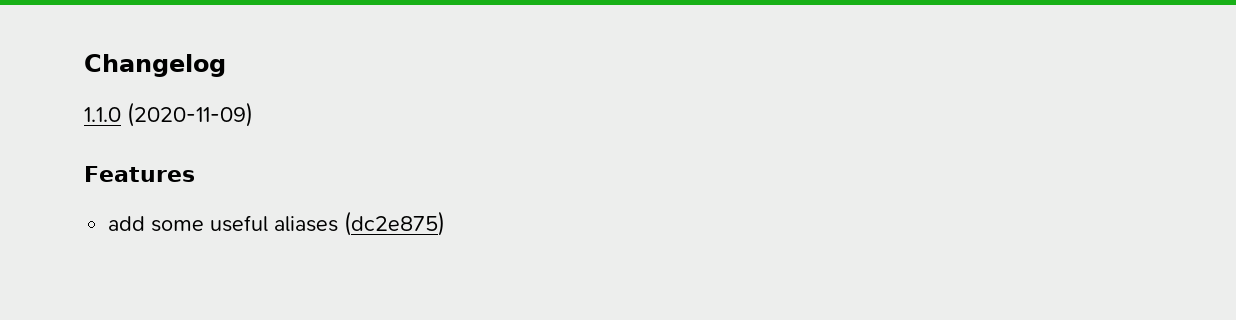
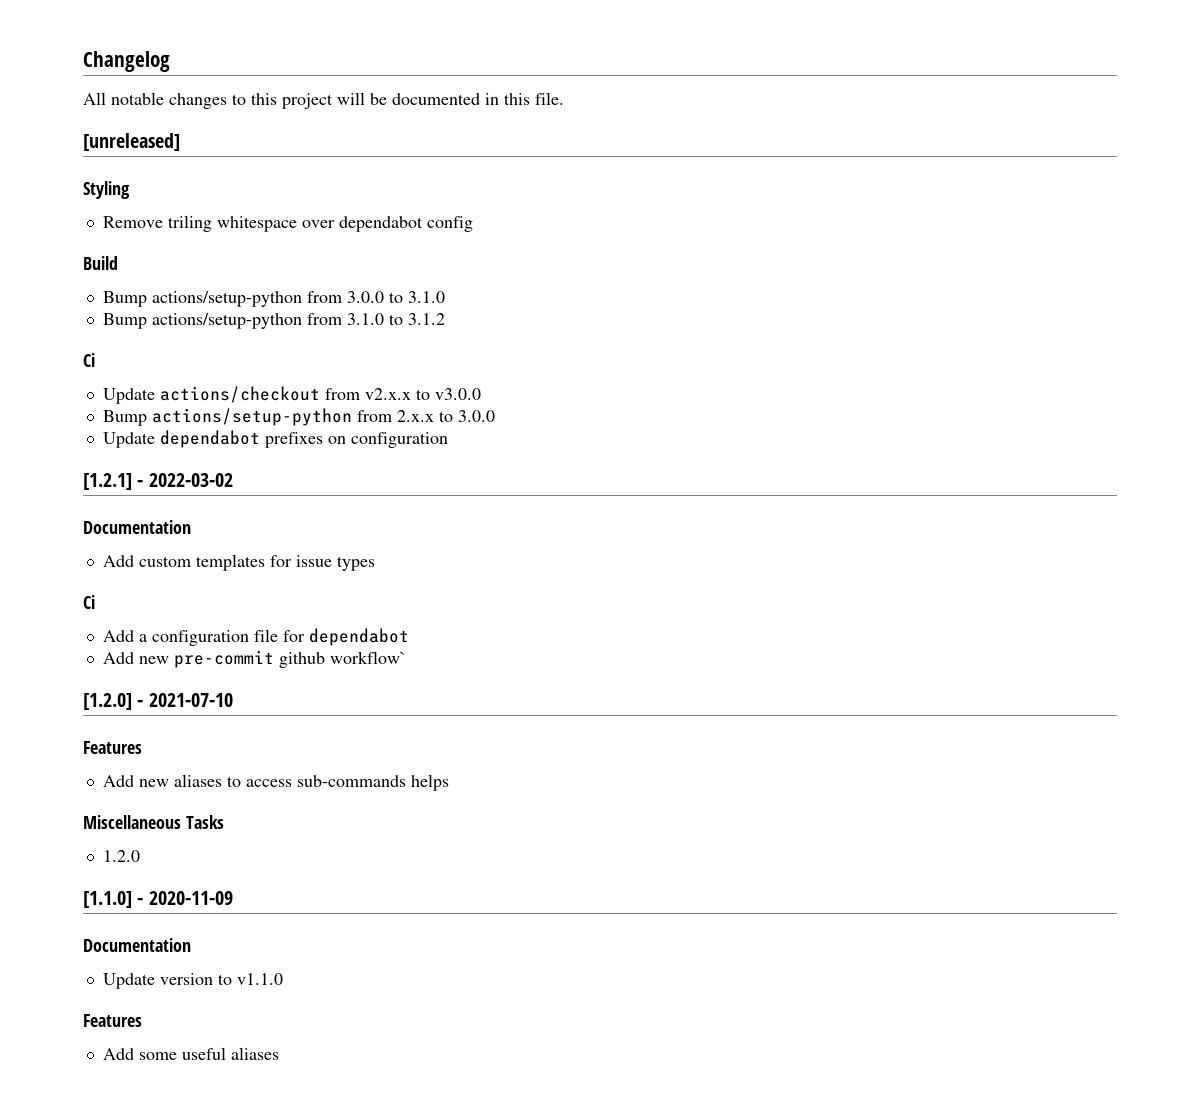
- 1.1.0 (2020-11-09)
+ All notable changes to this project will be documented in this file.
+ [unreleased]
+ Styling
+ Remove triling whitespace over dependabot config
+ Build
+ Bump actions/setup-python from 3.0.0 to 3.1.0
+ Bump actions/setup-python from 3.1.0 to 3.1.2
+ Ci
+ Update actions/checkout from v2.x.x to v3.0.0
+ Bump actions/setup-python from 2.x.x to 3.0.0
+ Update dependabot prefixes on configuration
+ [1.2.1] - 2022-03-02
+ Documentation
+ Add custom templates for issue types
+ Ci
+ Add a configuration file for dependabot
+ Add new pre-commit github workflow`
+ [1.2.0] - 2021-07-10
  Features
- add some useful aliases (dc2e875)
+ Add new aliases to access sub-commands helps
+ Miscellaneous Tasks
+ 1.2.0
+ [1.1.0] - 2020-11-09
+ Documentation
+ Update version to v1.1.0
+ Features
+ Add some useful aliases

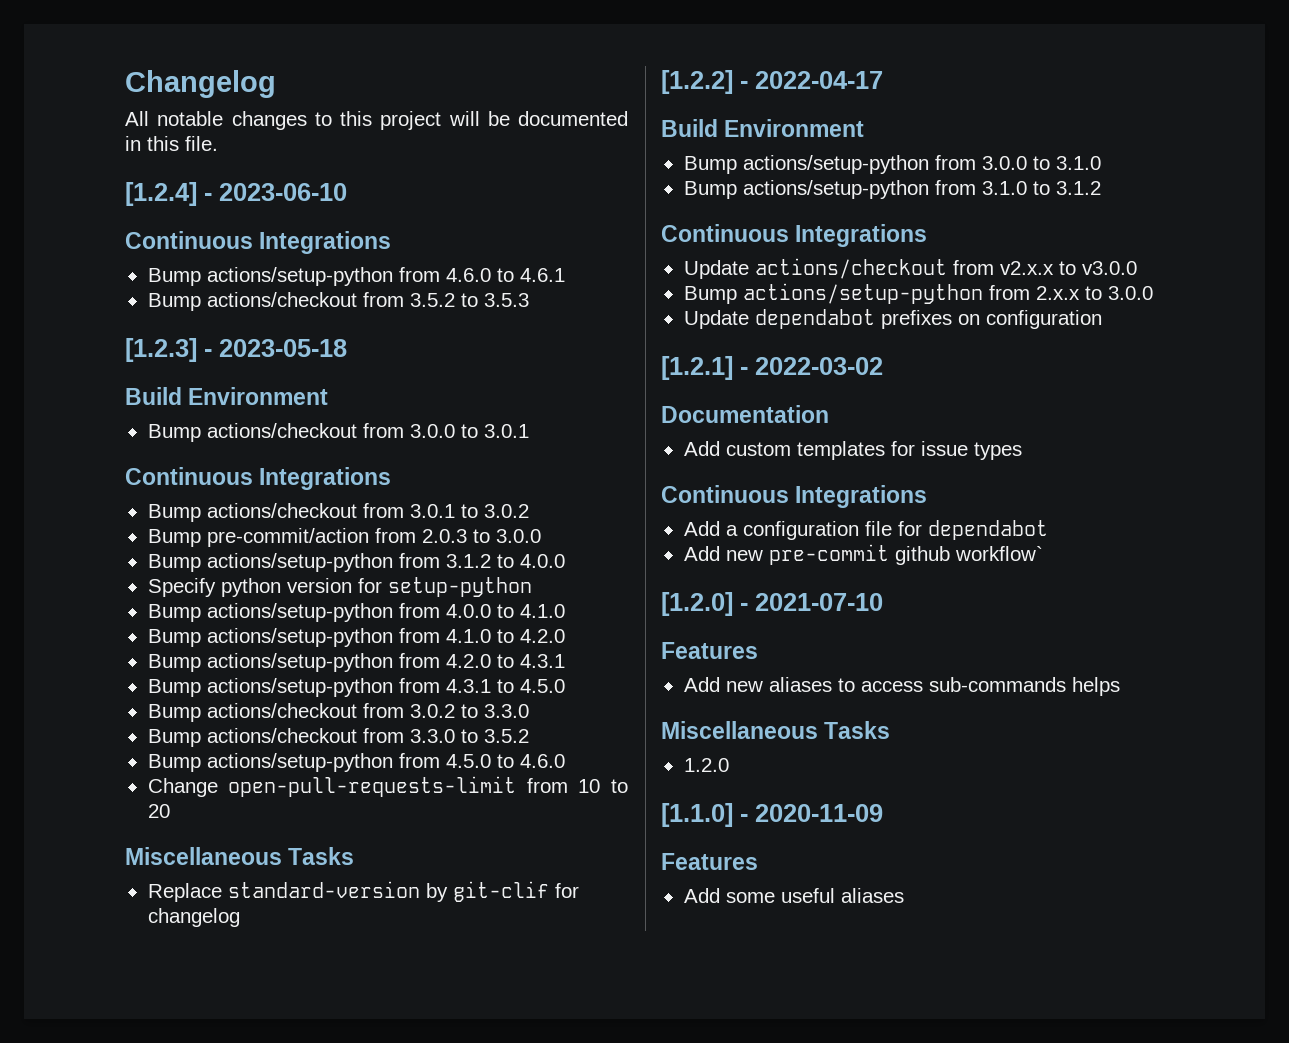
- [unreleased]
- Styling
- Remove triling whitespace over dependabot config
- Build
+ [1.2.4] - 2023-06-10
+ Continuous Integrations
+ Bump actions/setup-python from 4.6.0 to 4.6.1
+ Bump actions/checkout from 3.5.2 to 3.5.3
+ [1.2.3] - 2023-05-18
+ Build Environment
+ Bump actions/checkout from 3.0.0 to 3.0.1
+ Continuous Integrations
+ Bump actions/checkout from 3.0.1 to 3.0.2
+ Bump pre-commit/action from 2.0.3 to 3.0.0
+ Bump actions/setup-python from 3.1.2 to 4.0.0
+ Specify python version for setup-python
+ Bump actions/setup-python from 4.0.0 to 4.1.0
+ Bump actions/setup-python from 4.1.0 to 4.2.0
+ Bump actions/setup-python from 4.2.0 to 4.3.1
+ Bump actions/setup-python from 4.3.1 to 4.5.0
+ Bump actions/checkout from 3.0.2 to 3.3.0
+ Bump actions/checkout from 3.3.0 to 3.5.2
+ Bump actions/setup-python from 4.5.0 to 4.6.0
+ Change open-pull-requests-limit from 10 to 20
+ Miscellaneous Tasks
+ Replace standard-version by git-clif for changelog
+ [1.2.2] - 2022-04-17
+ Build Environment
  Bump actions/setup-python from 3.1.0 to 3.1.2
- Ci
+ Continuous Integrations
  Add custom templates for issue types
- Ci
+ Continuous Integrations
  [1.1.0] - 2020-11-09
- Documentation
- Update version to v1.1.0

